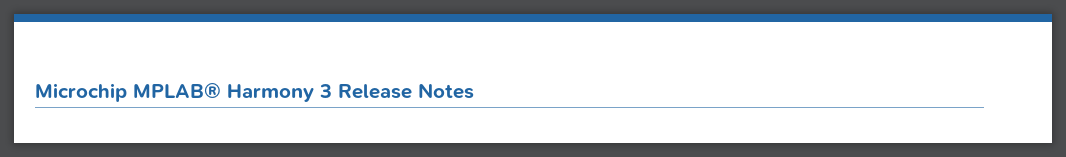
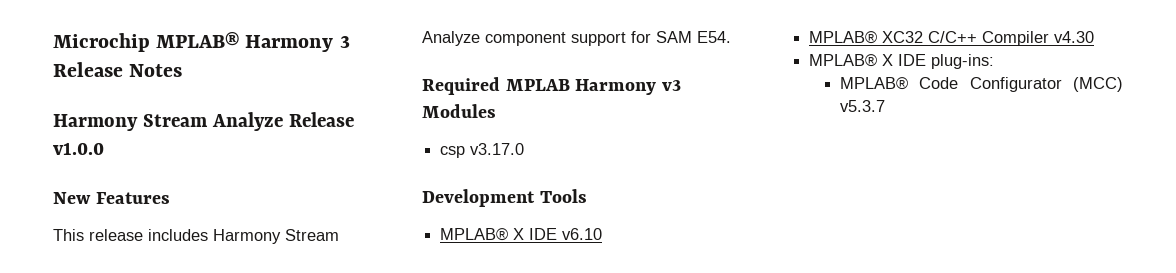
+ Harmony Stream Analyze Release v1.0.0
+ New Features
+ This release includes Harmony Stream Analyze component support for SAM E54.
+ Required MPLAB Harmony v3 Modules
+ csp v3.17.0
+ Development Tools
+ MPLAB® X IDE v6.10
+ MPLAB® XC32 C/C++ Compiler v4.30
+ MPLAB® X IDE plug-ins:
+ MPLAB® Code Configurator (MCC) v5.3.7

